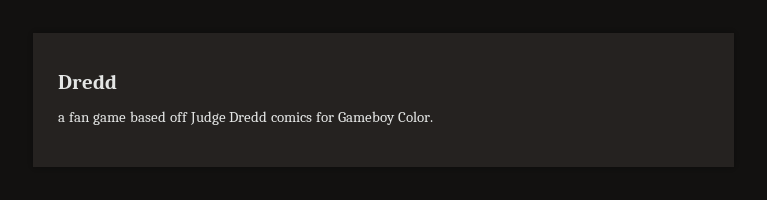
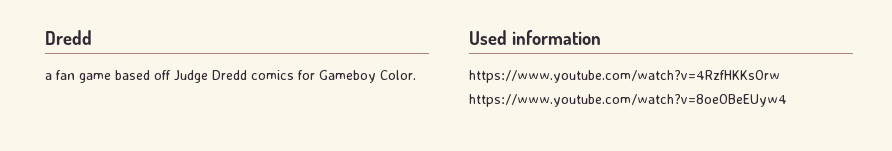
+ Used information
+ https://www.youtube.com/watch?v=4RzfHKKsOrw https://www.youtube.com/watch?v=8oeOBeEUyw4

